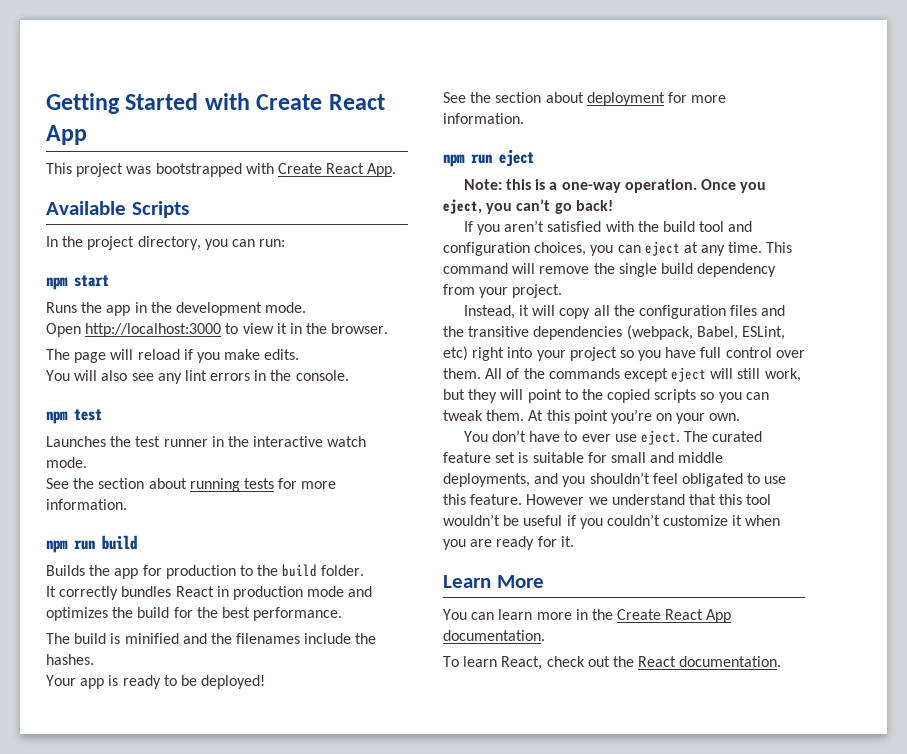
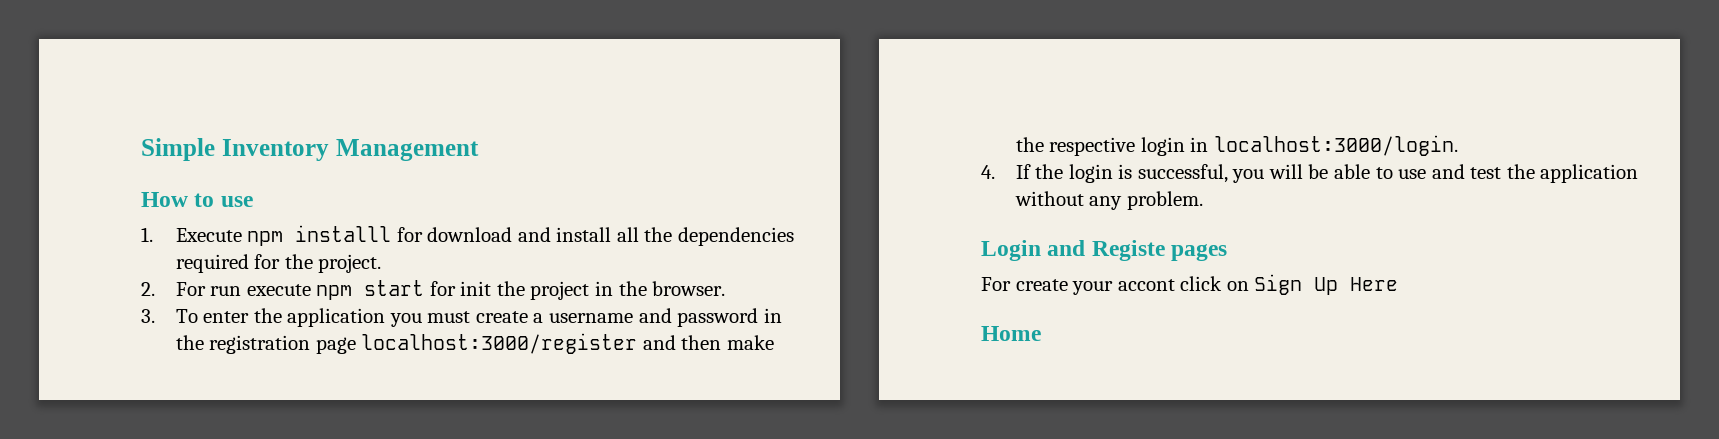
- Getting Started with Create React App
- This project was bootstrapped with Create React App.
- Available Scripts
- In the project directory, you can run:
- npm start
- Runs the app in the development mode.
- Open http://localhost:3000 to view it in the browser.
- The page will reload if you make edits.
- You will also see any lint errors in the console.
- npm test
- Launches the test runner in the interactive watch mode.
- See the section about running tests for more information.
- npm run build
- Builds the app for production to the build folder.
- It correctly bundles React in production mode and optimizes the build for the best performance.
- The build is minified and the filenames include the hashes.
- Your app is ready to be deployed!
- See the section about deployment for more information.
- npm run eject
- Note: this is a one-way operation. Once you eject, you can’t go back!
- If you aren’t satisfied with the build tool and configuration choices, you can eject at any time. This command will remove the single build dependency from your project.
- Instead, it will copy all the configuration files and the transitive dependencies (webpack, Babel, ESLint, etc) right into your project so you have full control over them. All of the commands except eject will still work, but they will point to the copied scripts so you can tweak them. At this point you’re on your own.
- You don’t have to ever use eject. The curated feature set is suitable for small and middle deployments, and you shouldn’t feel obligated to use this feature. However we understand that this tool wouldn’t be useful if you couldn’t customize it when you are ready for it.
- Learn More
- You can learn more in the Create React App documentation.
- To learn React, check out the React documentation.
+ Simple Inventory Management
+ How to use
+ 1. Execute npm installl for download and install all the dependencies required for the project.
+ 2. For run execute npm start for init the project in the browser.
+ 3. To enter the application you must create a username and password in the registration page localhost:3000/register and then make the respective login in localhost:3000/login.
+ 4. If the login is successful, you will be able to use and test the application without any problem.
+ Login and Registe pages
+ For create your accont click on Sign Up Here
+ Home

